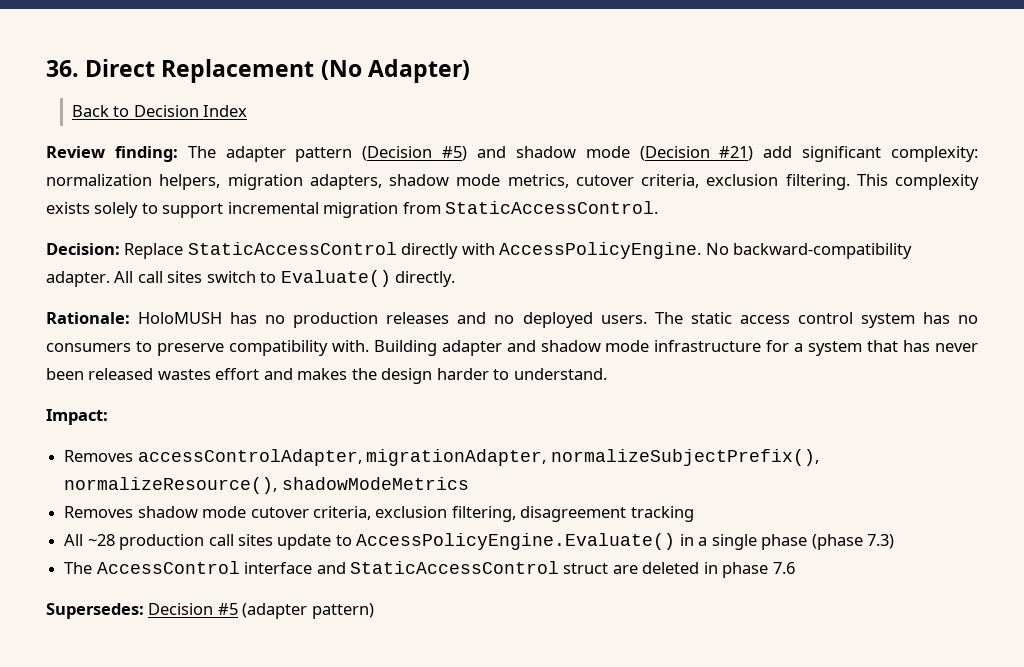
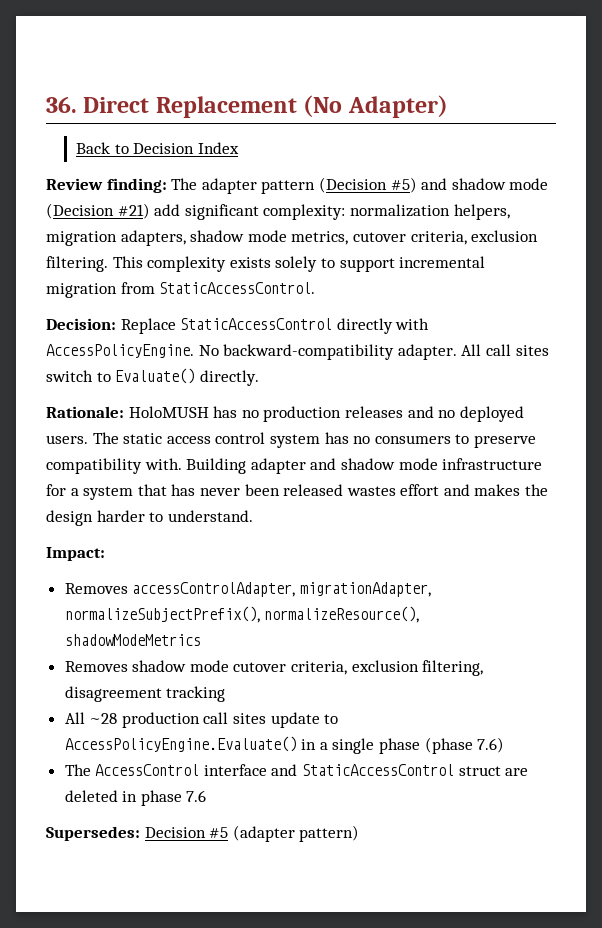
- All ~28 production call sites update to AccessPolicyEngine.Evaluate() in a single phase (phase 7.3)
+ All ~28 production call sites update to AccessPolicyEngine.Evaluate() in a single phase (phase 7.6)

